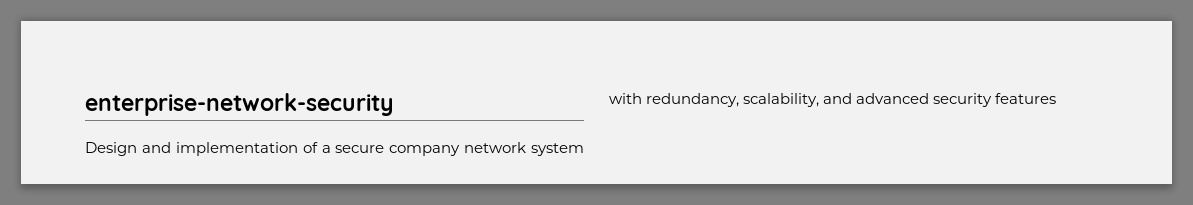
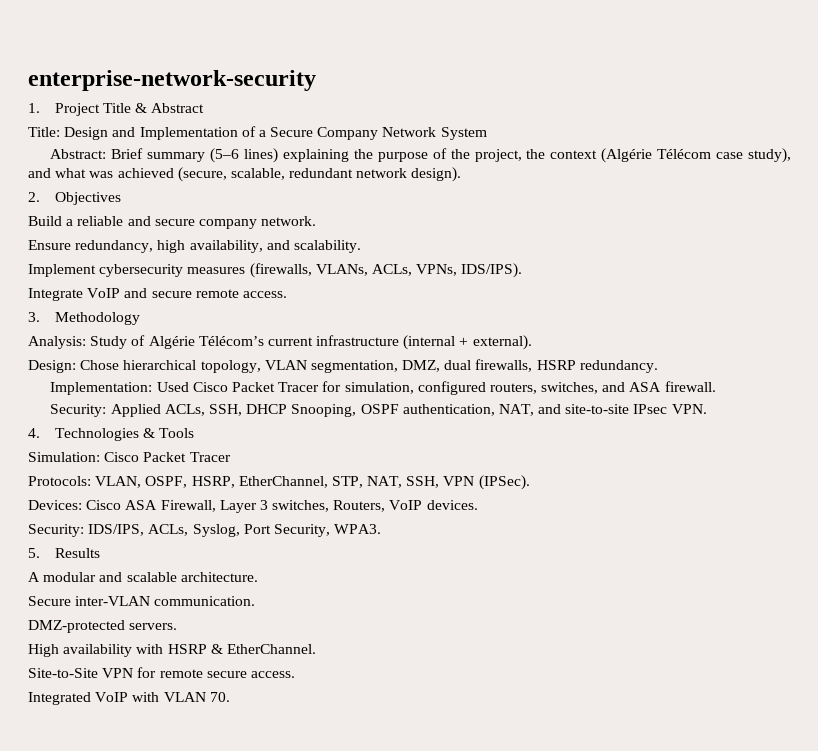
- Design and implementation of a secure company network system with redundancy, scalability, and advanced security features
+ 1. Project Title & Abstract
+ Title: Design and Implementation of a Secure Company Network System
+ Abstract: Brief summary (5–6 lines) explaining the purpose of the project, the context (Algérie Télécom case study), and what was achieved (secure, scalable, redundant network design).
+ 2. Objectives
+ Build a reliable and secure company network.
+ Ensure redundancy, high availability, and scalability.
+ Implement cybersecurity measures (firewalls, VLANs, ACLs, VPNs, IDS/IPS).
+ Integrate VoIP and secure remote access.
+ 3. Methodology
+ Analysis: Study of Algérie Télécom’s current infrastructure (internal + external).
+ Design: Chose hierarchical topology, VLAN segmentation, DMZ, dual firewalls, HSRP redundancy.
+ Implementation: Used Cisco Packet Tracer for simulation, configured routers, switches, and ASA firewall.
+ Security: Applied ACLs, SSH, DHCP Snooping, OSPF authentication, NAT, and site-to-site IPsec VPN.
+ 4. Technologies & Tools
+ Simulation: Cisco Packet Tracer
+ Protocols: VLAN, OSPF, HSRP, EtherChannel, STP, NAT, SSH, VPN (IPSec).
+ Devices: Cisco ASA Firewall, Layer 3 switches, Routers, VoIP devices.
+ Security: IDS/IPS, ACLs, Syslog, Port Security, WPA3.
+ 5. Results
+ A modular and scalable architecture.
+ Secure inter-VLAN communication.
+ DMZ-protected servers.
+ High availability with HSRP & EtherChannel.
+ Site-to-Site VPN for remote secure access.
+ Integrated VoIP with VLAN 70.

